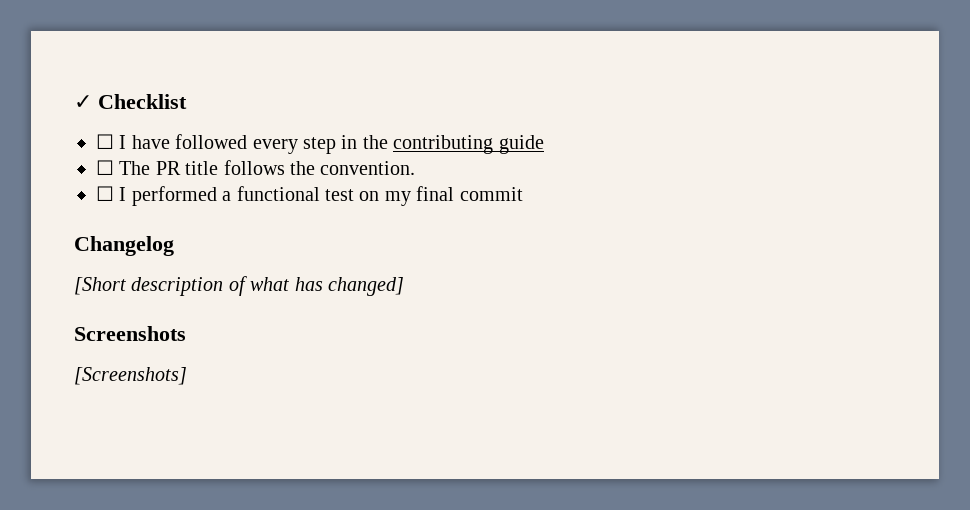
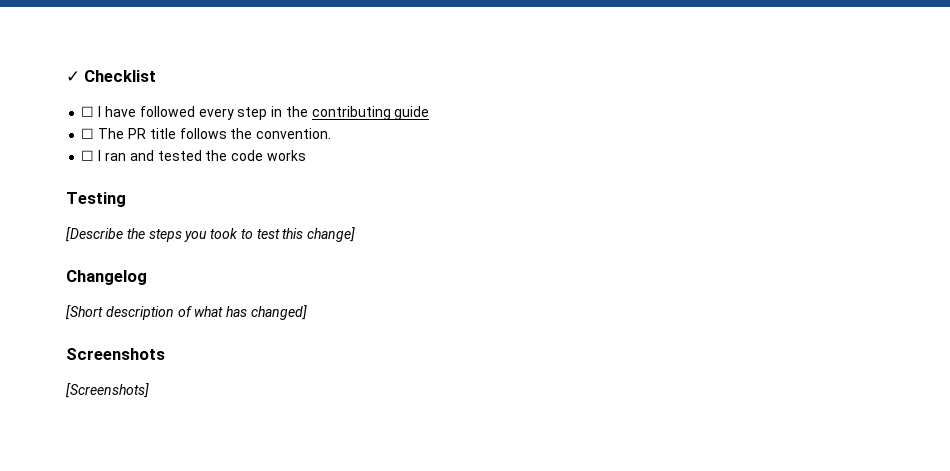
- ☐ I performed a functional test on my final commit
+ ☐ I ran and tested the code works
+ Testing
+ [Describe the steps you took to test this change]

